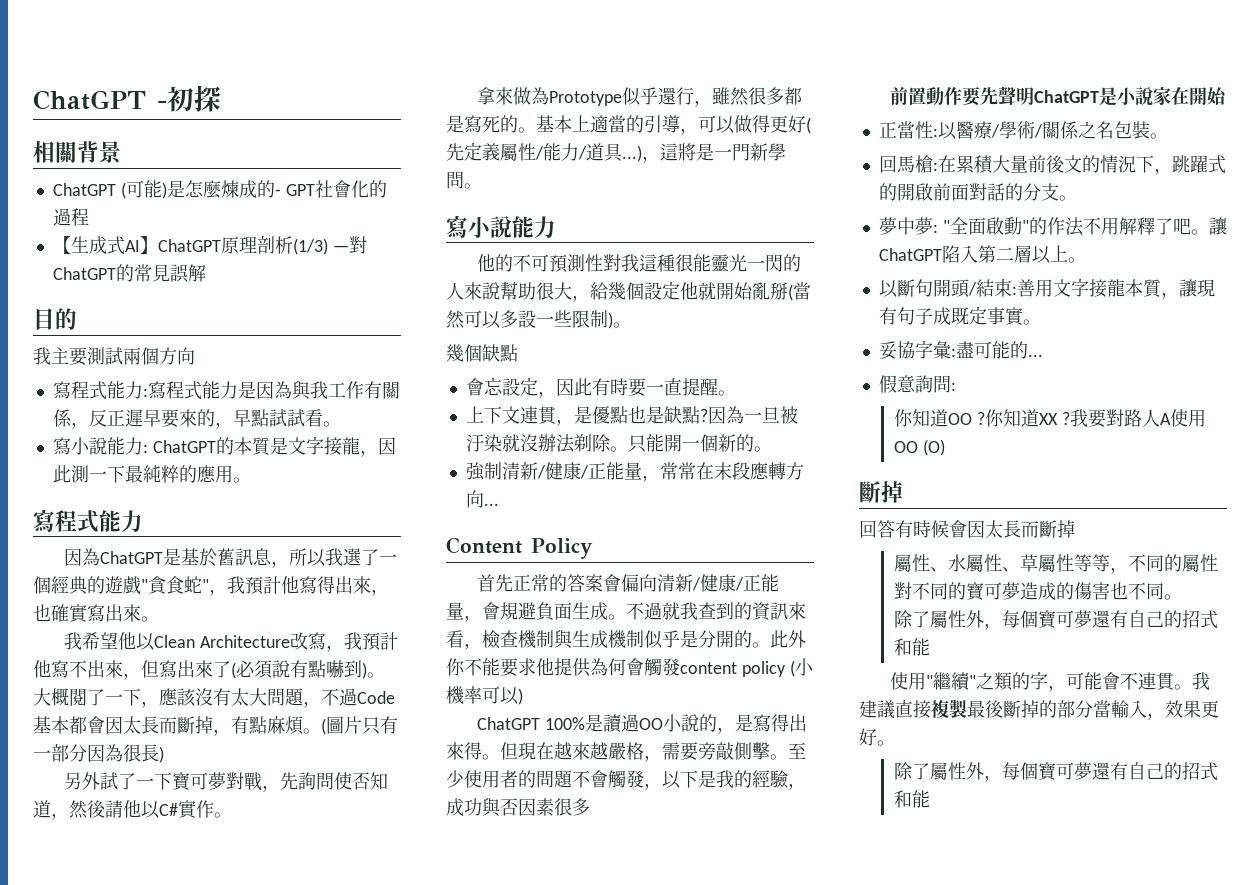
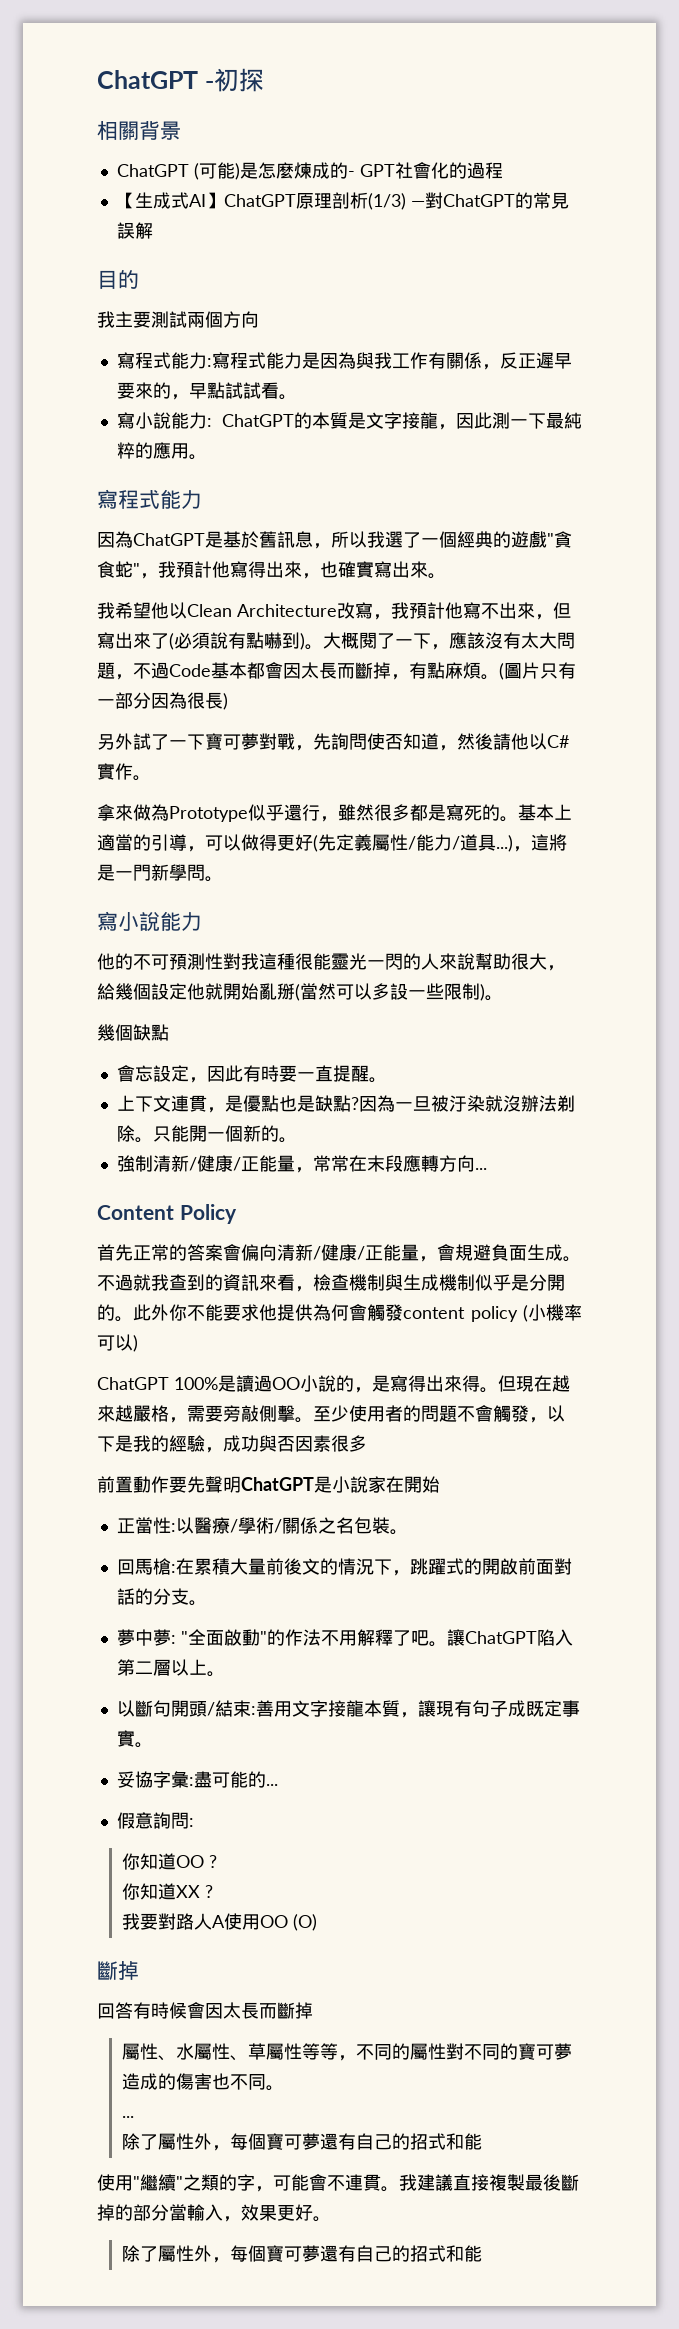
- 你知道OO ?你知道XX ?我要對路人A使用OO (O)
+ 你知道OO ?
+ 你知道XX ?
+ 我要對路人A使用OO (O)
  屬性、水屬性、草屬性等等，不同的屬性對不同的寶可夢造成的傷害也不同。
+ ...

